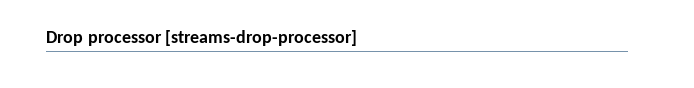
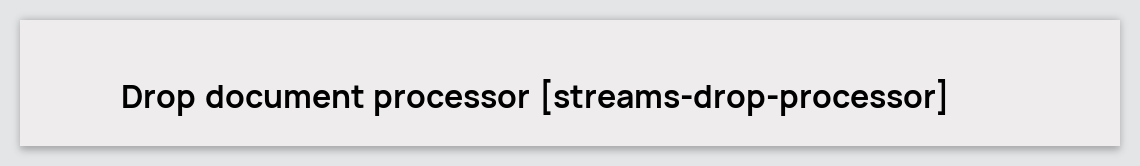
- Drop processor [streams-drop-processor]
+ Drop document processor [streams-drop-processor]

